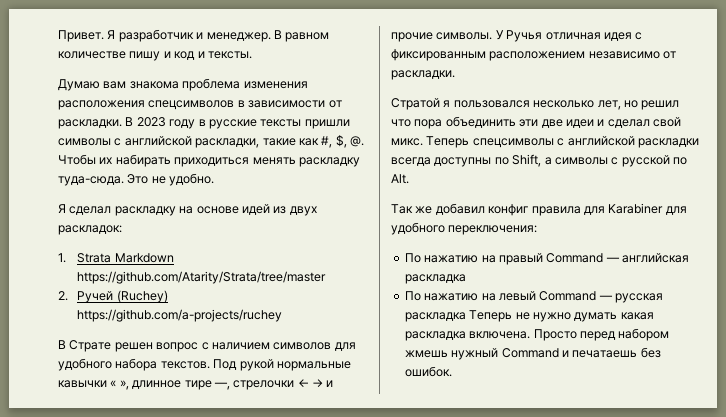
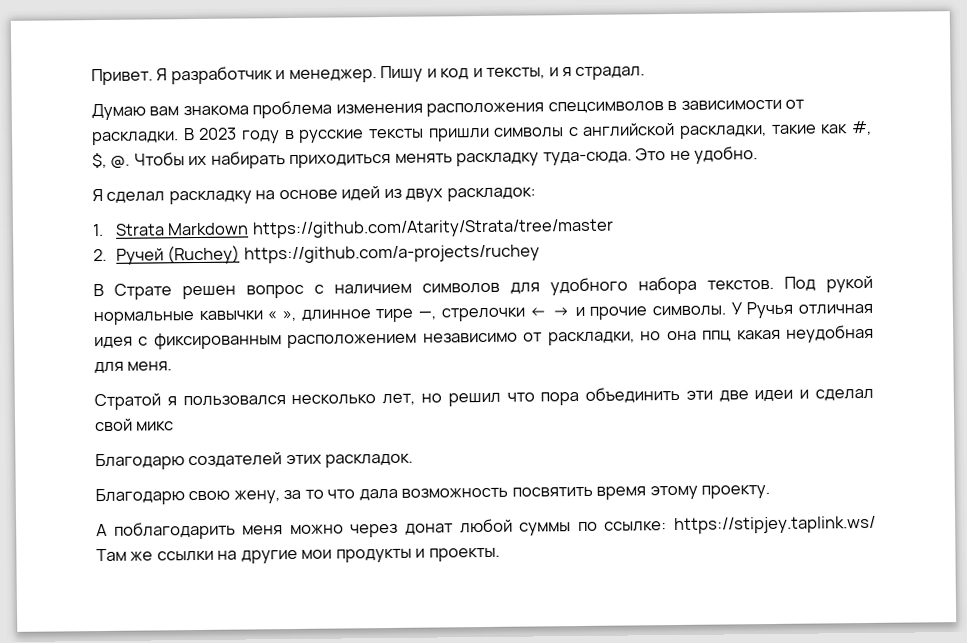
- В равном количестве пишу и код и тексты.
+ Пишу и код и тексты, и я страдал.
- У Ручья отличная идея с фиксированным расположением независимо от раскладки.
+ У Ручья отличная идея с фиксированным расположением независимо от раскладки, но она ппц какая неудобная для меня.
- Стратой я пользовался несколько лет, но решил что пора объединить эти две идеи и сделал свой микс. Теперь спецсимволы с английской раскладки всегда доступны по Shift, а символы с русской по Alt.
- Так же добавил конфиг правила для Karabiner для удобного переключения:
- По нажатию на правый Command — английская раскладка
- По нажатию на левый Command — русская раскладка Теперь не нужно думать какая раскладка включена. Просто перед набором жмешь нужный Command и печатаешь без ошибок.
+ Стратой я пользовался несколько лет, но решил что пора объединить эти две идеи и сделал свой микс
+ Благодарю создателей этих раскладок.
+ Благодарю свою жену, за то что дала возможность посвятить время этому проекту.
+ А поблагодарить меня можно через донат любой суммы по ссылке: https://stipjey.taplink.ws/ Там же ссылки на другие мои продукты и проекты.

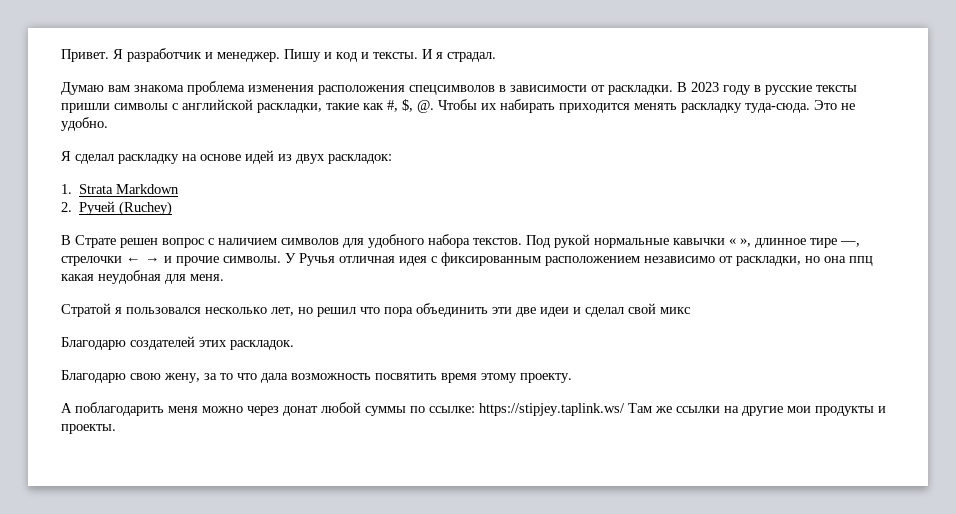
- Пишу и код и тексты, и я страдал.
+ Пишу и код и тексты. И я страдал.
- Чтобы их набирать приходиться менять раскладку туда-сюда.
+ Чтобы их набирать приходится менять раскладку туда-сюда.
- 1. Strata Markdown https://github.com/Atarity/Strata/tree/master
+ 1. Strata Markdown
- 2. Ручей (Ruchey) https://github.com/a-projects/ruchey
+ 2. Ручей (Ruchey)

